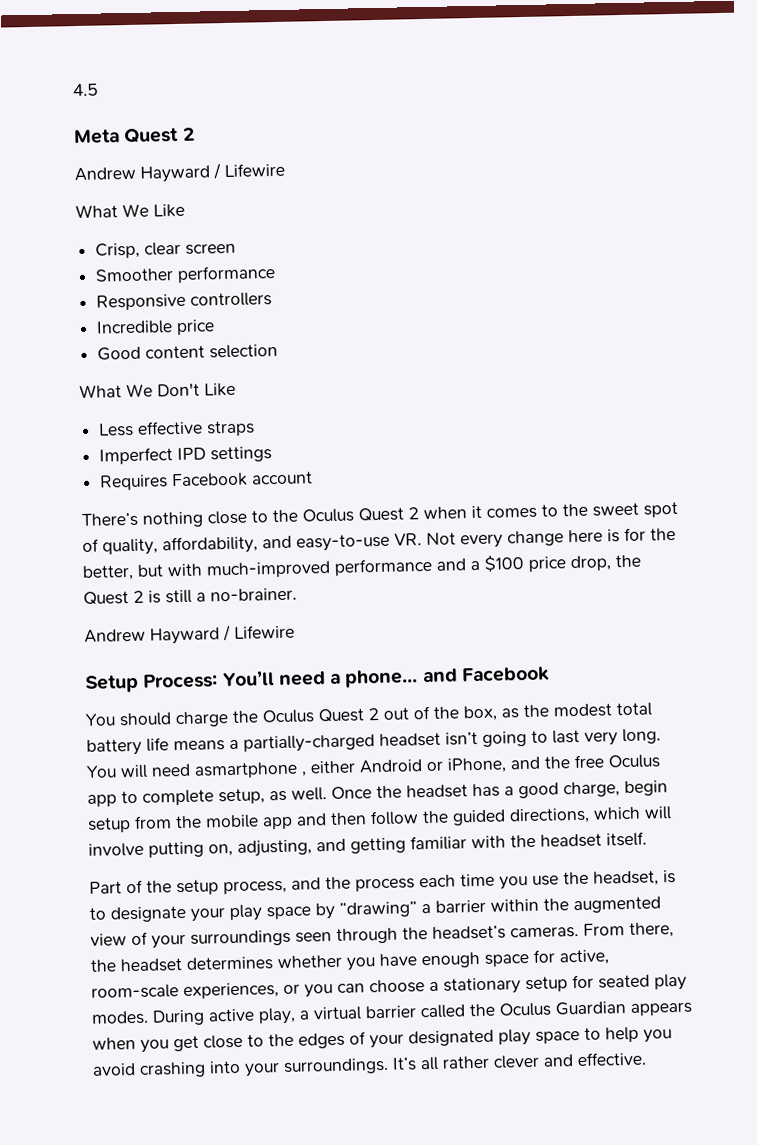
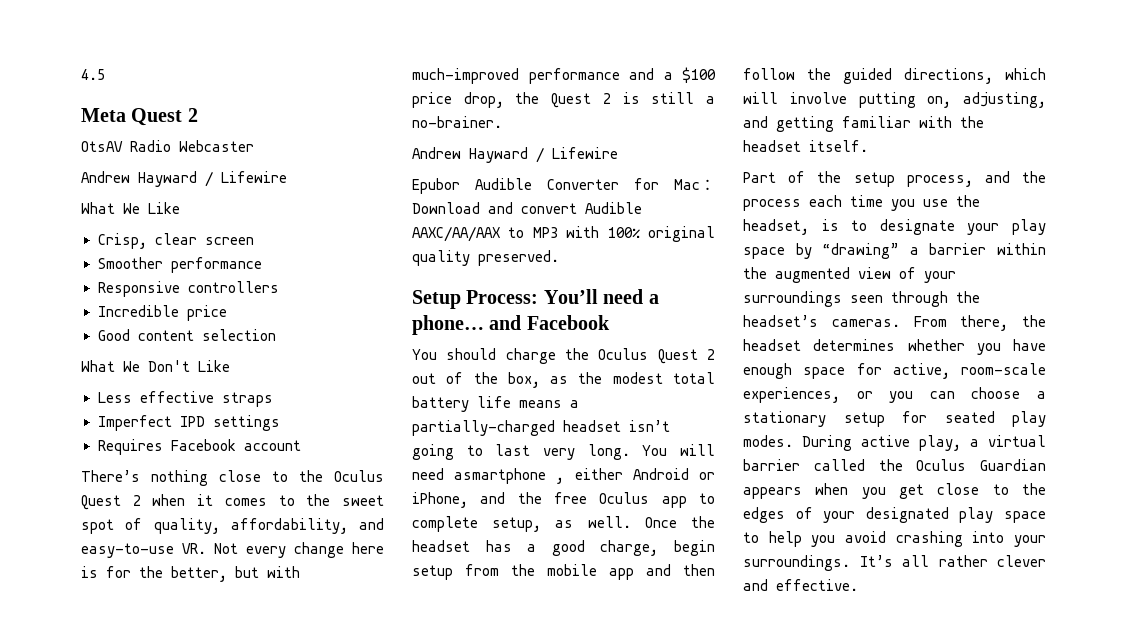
+ OtsAV Radio Webcaster
+ Epubor Audible Converter for Mac：Download and convert Audible AAXC/AA/AAX to MP3 with 100% original quality preserved.

